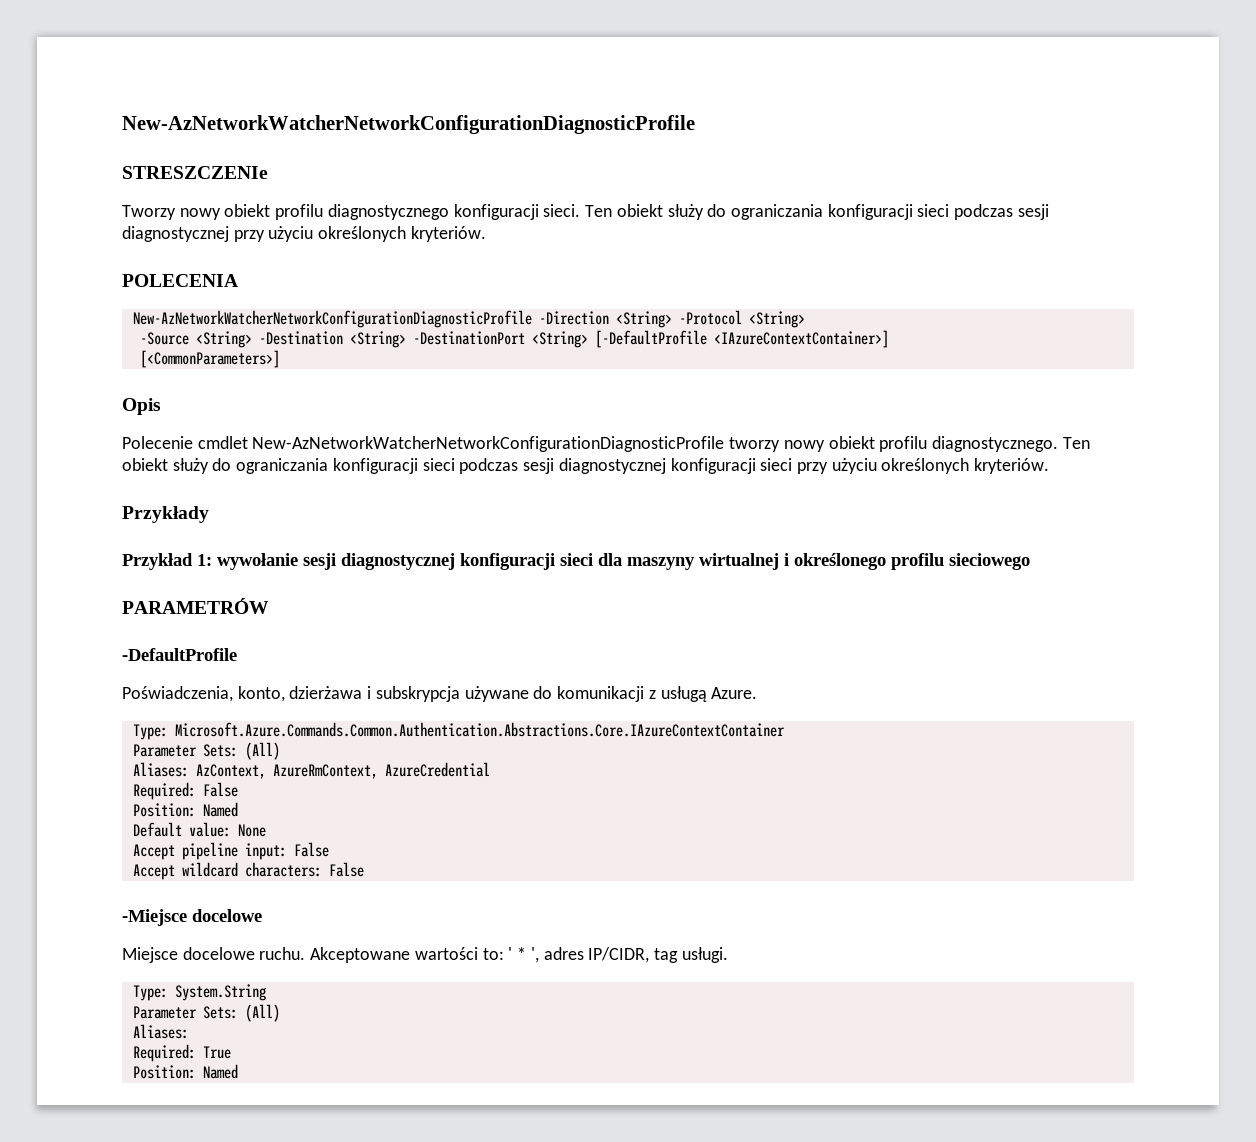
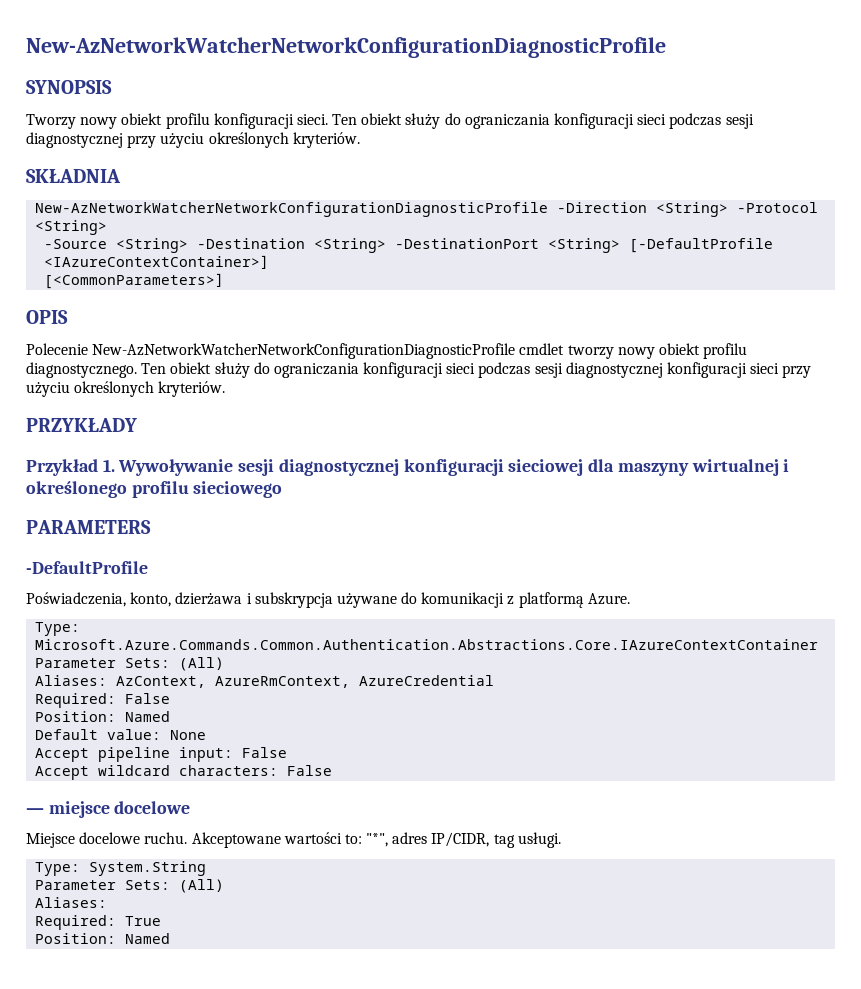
- STRESZCZENIe
+ SYNOPSIS
- Tworzy nowy obiekt profilu diagnostycznego konfiguracji sieci.
+ Tworzy nowy obiekt profilu konfiguracji sieci.
- POLECENIA
+ SKŁADNIA
- Opis
+ OPIS
- Polecenie cmdlet New-AzNetworkWatcherNetworkConfigurationDiagnosticProfile tworzy nowy obiekt profilu diagnostycznego.
+ Polecenie New-AzNetworkWatcherNetworkConfigurationDiagnosticProfile cmdlet tworzy nowy obiekt profilu diagnostycznego.
- Przykłady
+ PRZYKŁADY
- Przykład 1: wywołanie sesji diagnostycznej konfiguracji sieci dla maszyny wirtualnej i określonego profilu sieciowego
+ Przykład 1. Wywoływanie sesji diagnostycznej konfiguracji sieciowej dla maszyny wirtualnej i określonego profilu sieciowego
- PARAMETRÓW
+ PARAMETERS
- Poświadczenia, konto, dzierżawa i subskrypcja używane do komunikacji z usługą Azure.
+ Poświadczenia, konto, dzierżawa i subskrypcja używane do komunikacji z platformą Azure.
- -Miejsce docelowe
+ — miejsce docelowe
- Akceptowane wartości to: ' * ', adres IP/CIDR, tag usługi.
+ Akceptowane wartości to: "*", adres IP/CIDR, tag usługi.

